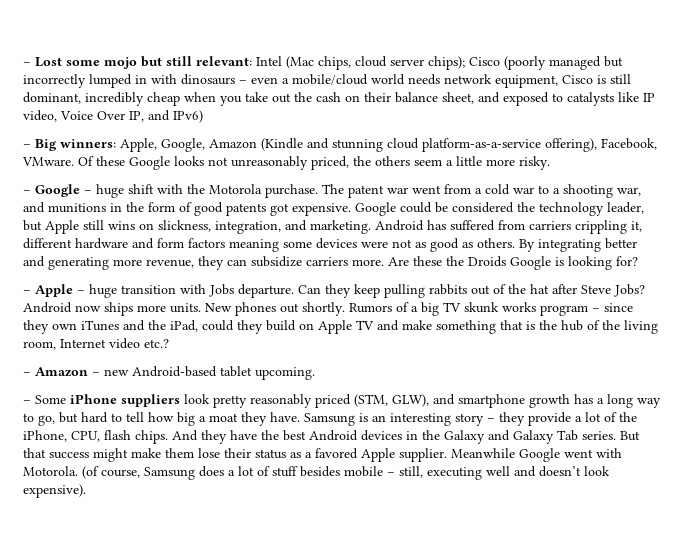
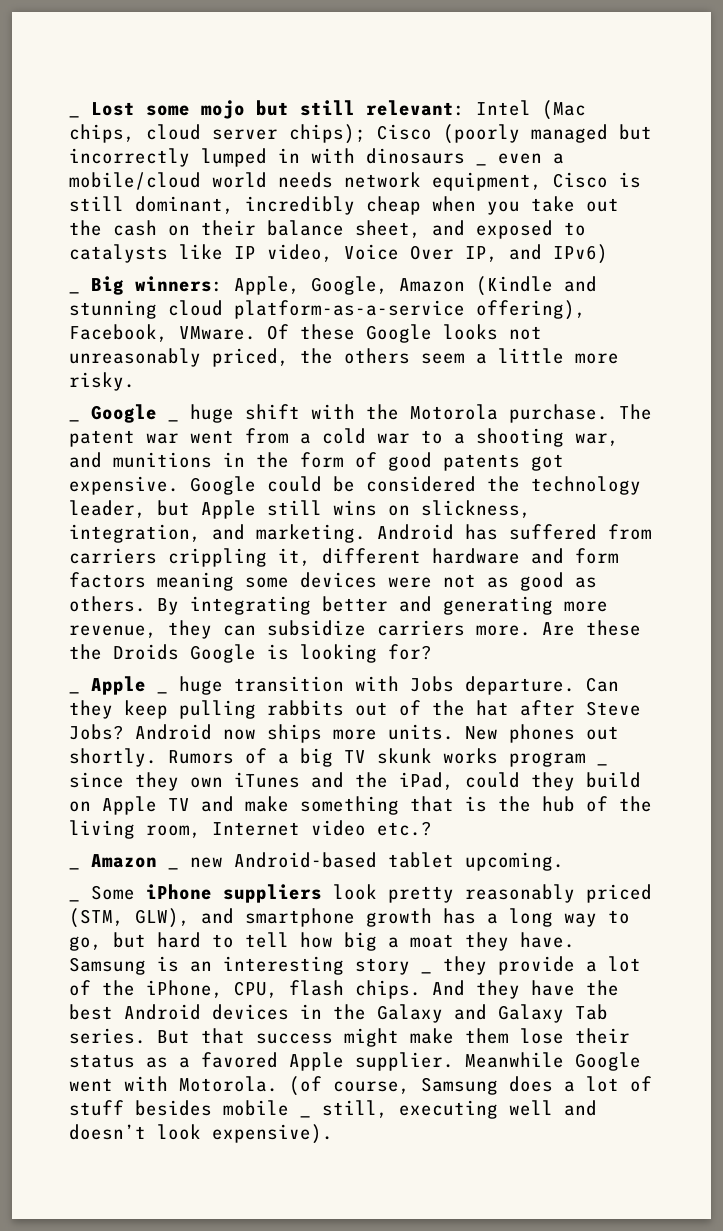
- – Lost some mojo but still relevant: Intel (Mac chips, cloud server chips); Cisco (poorly managed but incorrectly lumped in with dinosaurs – even a mobile/cloud world needs network equipment, Cisco is still dominant, incredibly cheap when you take out the cash on their balance sheet, and exposed to catalysts like IP video, Voice Over IP, and IPv6)
+ _ Lost some mojo but still relevant: Intel (Mac chips, cloud server chips); Cisco (poorly managed but incorrectly lumped in with dinosaurs _ even a mobile/cloud world needs network equipment, Cisco is still dominant, incredibly cheap when you take out the cash on their balance sheet, and exposed to catalysts like IP video, Voice Over IP, and IPv6)
- – Big winners: Apple, Google, Amazon (Kindle and stunning cloud platform-as-a-service offering), Facebook, VMware.
+ _ Big winners: Apple, Google, Amazon (Kindle and stunning cloud platform-as-a-service offering), Facebook, VMware.
- – Google – huge shift with the Motorola purchase.
+ _ Google _ huge shift with the Motorola purchase.
- – Apple – huge transition with Jobs departure.
+ _ Apple _ huge transition with Jobs departure.
- Rumors of a big TV skunk works program – since they own iTunes and the iPad, could they build on Apple TV and make something that is the hub of the living room, Internet video etc.?
+ Rumors of a big TV skunk works program _ since they own iTunes and the iPad, could they build on Apple TV and make something that is the hub of the living room, Internet video etc.?
- – Amazon – new Android-based tablet upcoming.
+ _ Amazon _ new Android-based tablet upcoming.
- – Some iPhone suppliers look pretty reasonably priced (STM, GLW), and smartphone growth has a long way to go, but hard to tell how big a moat they have.
+ _ Some iPhone suppliers look pretty reasonably priced (STM, GLW), and smartphone growth has a long way to go, but hard to tell how big a moat they have.
- Samsung is an interesting story – they provide a lot of the iPhone, CPU, flash chips.
+ Samsung is an interesting story _ they provide a lot of the iPhone, CPU, flash chips.
- (of course, Samsung does a lot of stuff besides mobile – still, executing well and doesn’t look expensive).
+ (of course, Samsung does a lot of stuff besides mobile _ still, executing well and doesn’t look expensive).

